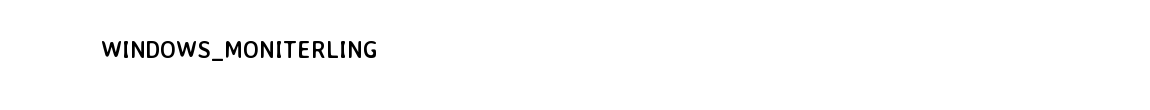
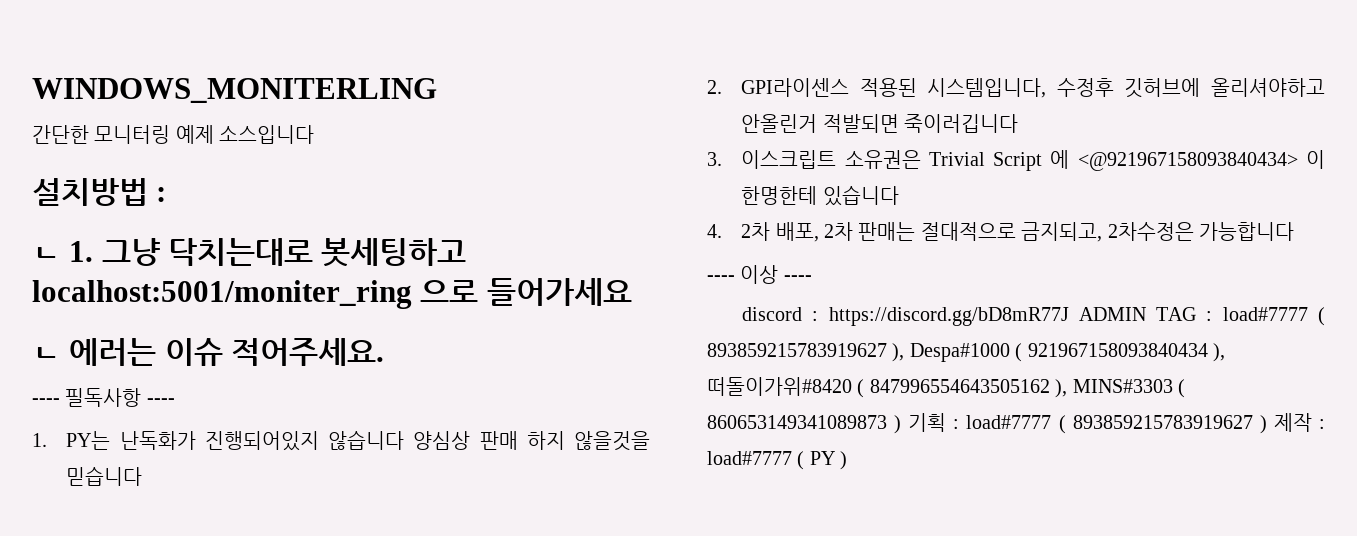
+ 간단한 모니터링 예제 소스입니다
+ 설치방법 :
+ ㄴ 1. 그냥 닥치는대로 봇세팅하고 localhost:5001/moniter_ring 으로 들어가세요
+ ㄴ 에러는 이슈 적어주세요.
+ ---- 필독사항 ----
+ 1. PY는 난독화가 진행되어있지 않습니다 양심상 판매 하지 않을것을 믿습니다
+ 2. GPI라이센스 적용된 시스템입니다, 수정후 깃허브에 올리셔야하고 안올린거 적발되면 죽이러깁니다
+ 3. 이스크립트 소유권은 Trivial Script 에 <@921967158093840434> 이 한명한테 있습니다
+ 4. 2차 배포, 2차 판매는 절대적으로 금지되고, 2차수정은 가능합니다
+ ---- 이상 ----
+ discord : https://discord.gg/bD8mR77J ADMIN TAG : load#7777 ( 893859215783919627 ), Despa#1000 ( 921967158093840434 ), 떠돌이가위#8420 ( 847996554643505162 ), MINS#3303 ( 860653149341089873 ) 기획 : load#7777 ( 893859215783919627 ) 제작 : load#7777 ( PY )

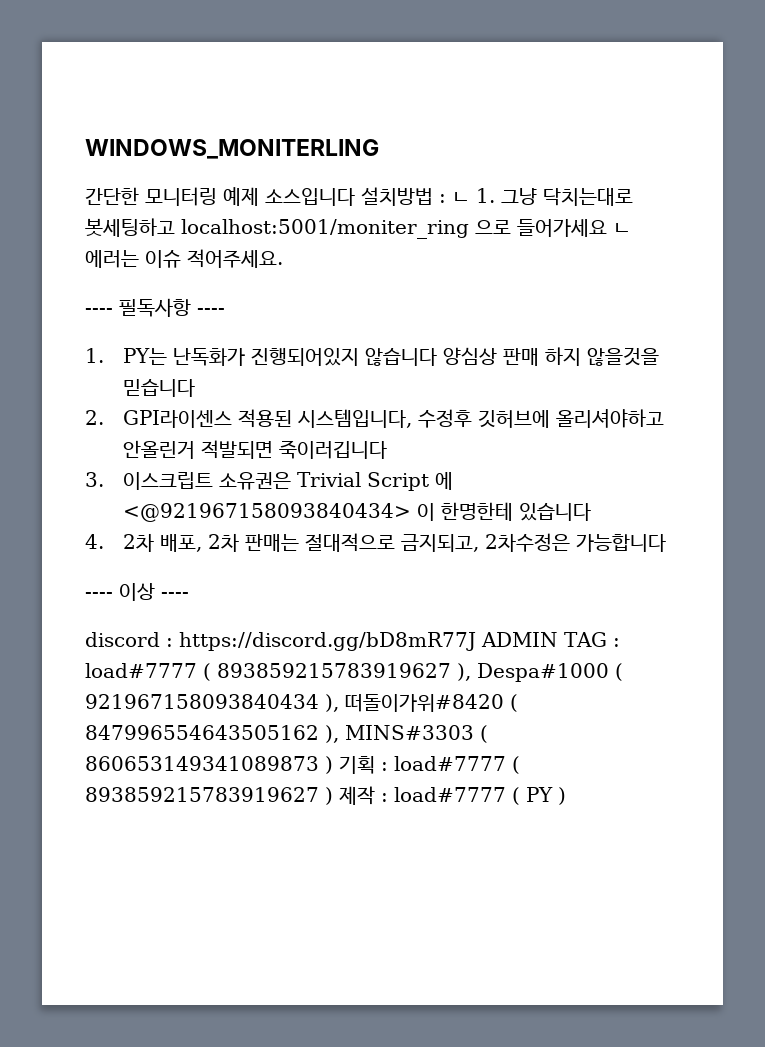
- 간단한 모니터링 예제 소스입니다
- 설치방법 :
- ㄴ 1. 그냥 닥치는대로 봇세팅하고 localhost:5001/moniter_ring 으로 들어가세요
- ㄴ 에러는 이슈 적어주세요.
+ 간단한 모니터링 예제 소스입니다 설치방법 : ㄴ 1. 그냥 닥치는대로 봇세팅하고 localhost:5001/moniter_ring 으로 들어가세요 ㄴ 에러는 이슈 적어주세요.

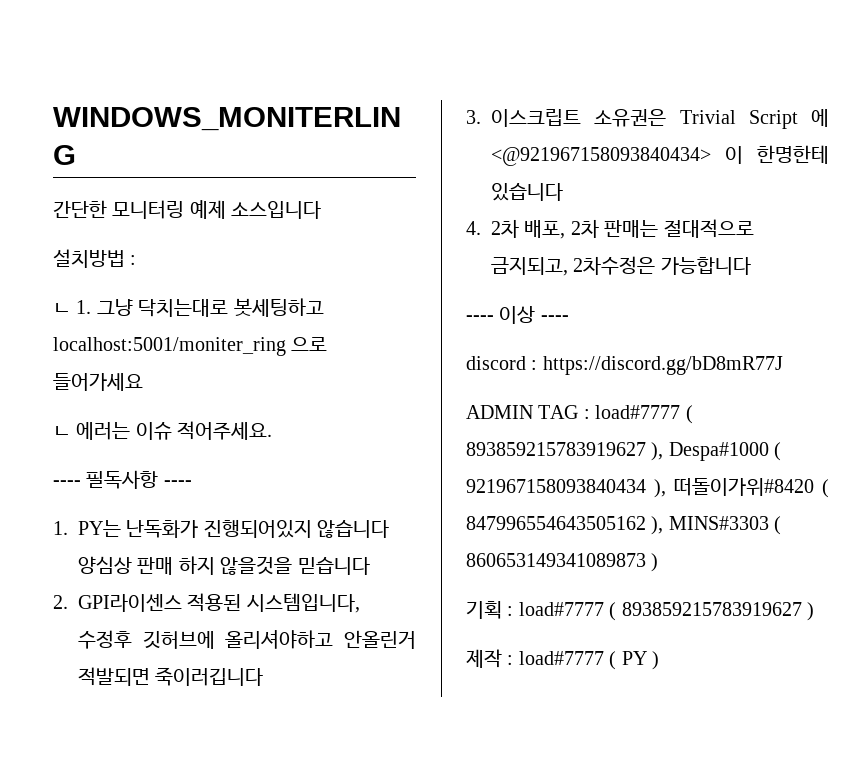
- 간단한 모니터링 예제 소스입니다 설치방법 : ㄴ 1. 그냥 닥치는대로 봇세팅하고 localhost:5001/moniter_ring 으로 들어가세요 ㄴ 에러는 이슈 적어주세요.
+ 간단한 모니터링 예제 소스입니다
+ 설치방법 :
+ ㄴ 1. 그냥 닥치는대로 봇세팅하고 localhost:5001/moniter_ring 으로 들어가세요
+ ㄴ 에러는 이슈 적어주세요.
- discord : https://discord.gg/bD8mR77J ADMIN TAG : load#7777 ( 893859215783919627 ), Despa#1000 ( 921967158093840434 ), 떠돌이가위#8420 ( 847996554643505162 ), MINS#3303 ( 860653149341089873 ) 기획 : load#7777 ( 893859215783919627 ) 제작 : load#7777 ( PY )
+ discord : https://discord.gg/bD8mR77J
+ ADMIN TAG : load#7777 ( 893859215783919627 ), Despa#1000 ( 921967158093840434 ), 떠돌이가위#8420 ( 847996554643505162 ), MINS#3303 ( 860653149341089873 )
+ 기획 : load#7777 ( 893859215783919627 )
+ 제작 : load#7777 ( PY )

